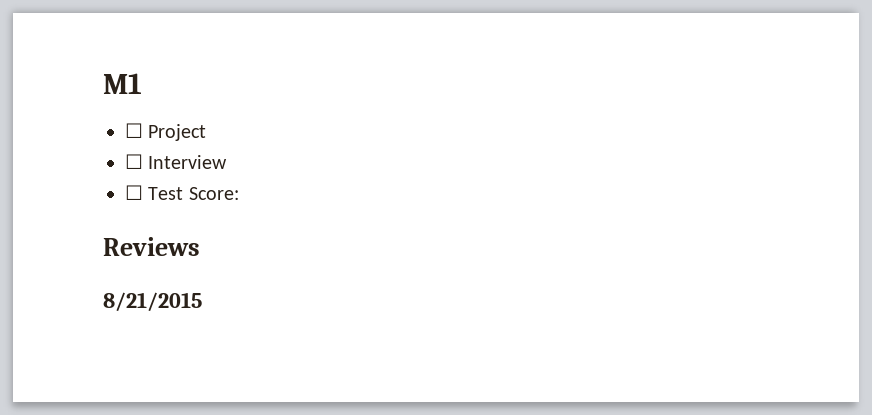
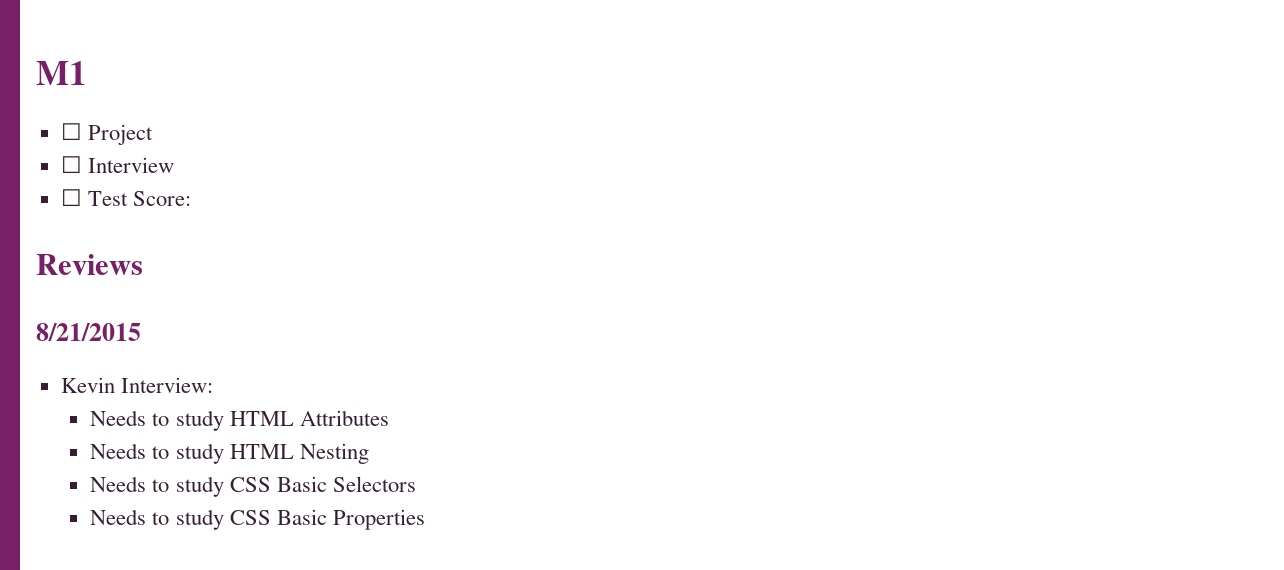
+ Kevin Interview:
+ Needs to study HTML Attributes
+ Needs to study HTML Nesting
+ Needs to study CSS Basic Selectors
+ Needs to study CSS Basic Properties

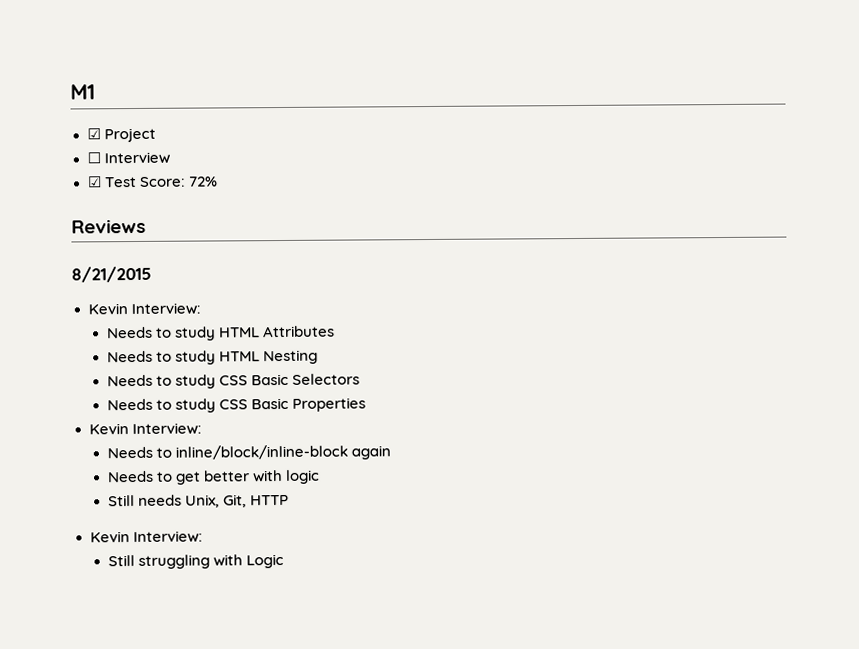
- ☐ Project
+ ☑ Project
- ☐ Test Score:
+ ☑ Test Score: 72%
  Needs to study CSS Basic Properties
+ Kevin Interview:
+ Needs to inline/block/inline-block again
+ Needs to get better with logic
+ Still needs Unix, Git, HTTP
+ Kevin Interview:
+ Still struggling with Logic

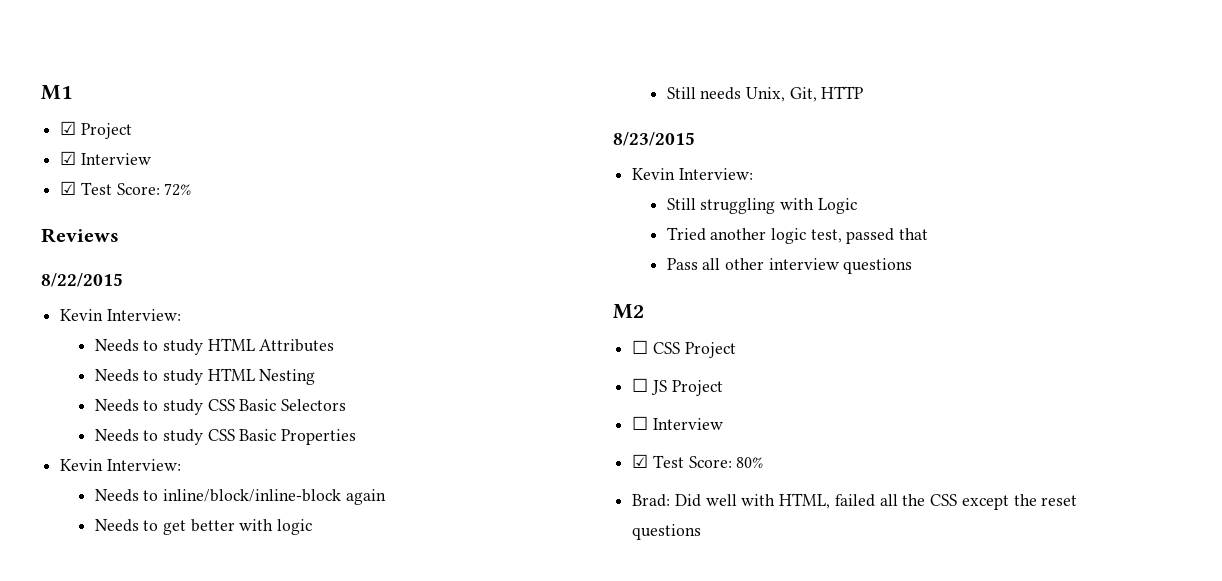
- ☐ Interview
+ ☑ Interview
- 8/21/2015
+ 8/22/2015
+ 8/23/2015
+ Tried another logic test, passed that
+ Pass all other interview questions
+ M2
+ ☐ CSS Project
+ ☐ JS Project
+ ☐ Interview
+ ☑ Test Score: 80%
+ Brad: Did well with HTML, failed all the CSS except the reset questions

